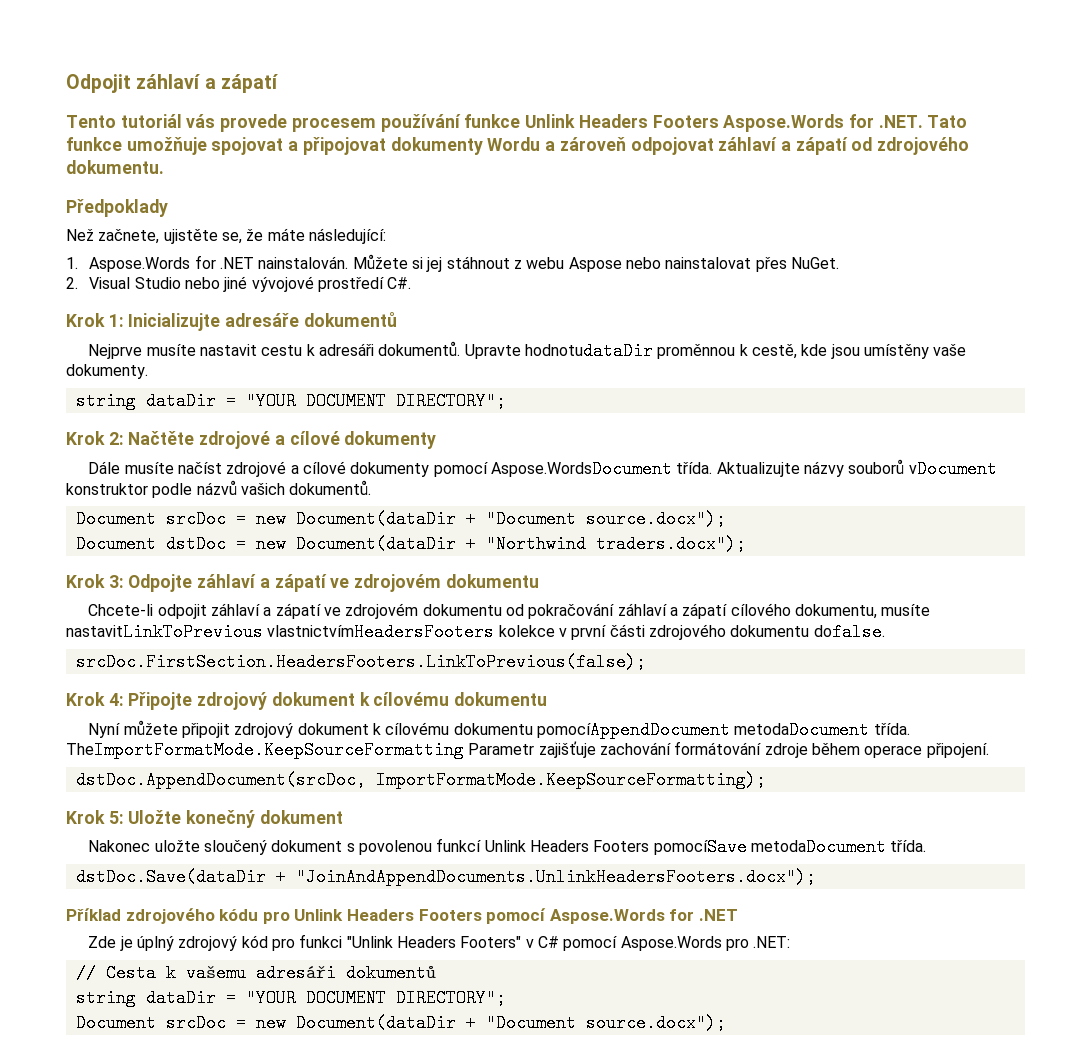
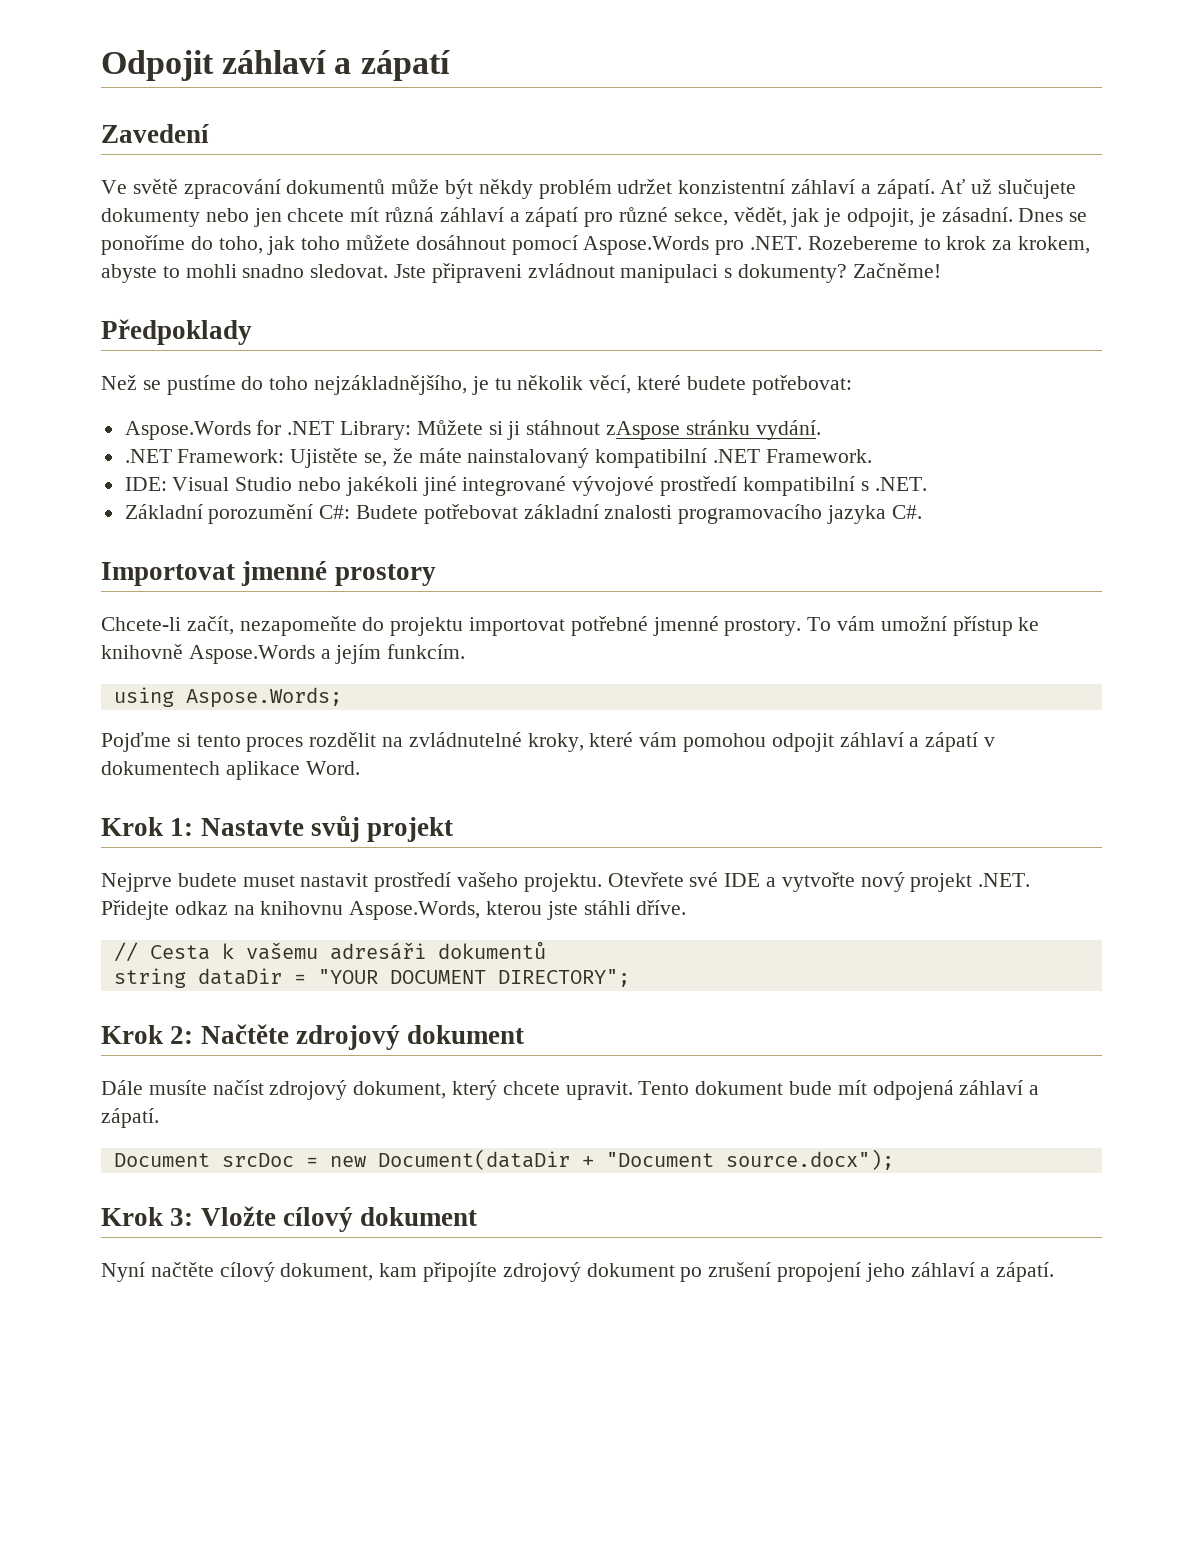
- Tento tutoriál vás provede procesem používání funkce Unlink Headers Footers Aspose.Words for .NET. Tato funkce umožňuje spojovat a připojovat dokumenty Wordu a zároveň odpojovat záhlaví a zápatí od zdrojového dokumentu.
+ Zavedení
+ Ve světě zpracování dokumentů může být někdy problém udržet konzistentní záhlaví a zápatí. Ať už slučujete dokumenty nebo jen chcete mít různá záhlaví a zápatí pro různé sekce, vědět, jak je odpojit, je zásadní. Dnes se ponoříme do toho, jak toho můžete dosáhnout pomocí Aspose.Words pro .NET. Rozebereme to krok za krokem, abyste to mohli snadno sledovat. Jste připraveni zvládnout manipulaci s dokumenty? Začněme!
  Předpoklady
- Než začnete, ujistěte se, že máte následující:
- 1. Aspose.Words for .NET nainstalován. Můžete si jej stáhnout z webu Aspose nebo nainstalovat přes NuGet.
- 2. Visual Studio nebo jiné vývojové prostředí C#.
- Krok 1: Inicializujte adresáře dokumentů
- Nejprve musíte nastavit cestu k adresáři dokumentů. Upravte hodnotudataDir proměnnou k cestě, kde jsou umístěny vaše dokumenty.
- string dataDir = "YOUR DOCUMENT DIRECTORY";
- Krok 2: Načtěte zdrojové a cílové dokumenty
- Dále musíte načíst zdrojové a cílové dokumenty pomocí Aspose.WordsDocument třída. Aktualizujte názvy souborů vDocument konstruktor podle názvů vašich dokumentů.
- Document srcDoc = new Document(dataDir + "Document source.docx");
- Document dstDoc = new Document(dataDir + "Northwind traders.docx");
- Krok 3: Odpojte záhlaví a zápatí ve zdrojovém dokumentu
- Chcete-li odpojit záhlaví a zápatí ve zdrojovém dokumentu od pokračování záhlaví a zápatí cílového dokumentu, musíte nastavitLinkToPrevious vlastnictvímHeadersFooters kolekce v první části zdrojového dokumentu dofalse.
- srcDoc.FirstSection.HeadersFooters.LinkToPrevious(false);
- Krok 4: Připojte zdrojový dokument k cílovému dokumentu
- Nyní můžete připojit zdrojový dokument k cílovému dokumentu pomocíAppendDocument metodaDocument třída. TheImportFormatMode.KeepSourceFormatting Parametr zajišťuje zachování formátování zdroje během operace připojení.
- dstDoc.AppendDocument(srcDoc, ImportFormatMode.KeepSourceFormatting);
- Krok 5: Uložte konečný dokument
- Nakonec uložte sloučený dokument s povolenou funkcí Unlink Headers Footers pomocíSave metodaDocument třída.
- dstDoc.Save(dataDir + "JoinAndAppendDocuments.UnlinkHeadersFooters.docx");
- Příklad zdrojového kódu pro Unlink Headers Footers pomocí Aspose.Words for .NET
- Zde je úplný zdrojový kód pro funkci "Unlink Headers Footers" v C# pomocí Aspose.Words pro .NET:
+ Než se pustíme do toho nejzákladnějšího, je tu několik věcí, které budete potřebovat:
+ Aspose.Words for .NET Library: Můžete si ji stáhnout zAspose stránku vydání.
+ .NET Framework: Ujistěte se, že máte nainstalovaný kompatibilní .NET Framework.
+ IDE: Visual Studio nebo jakékoli jiné integrované vývojové prostředí kompatibilní s .NET.
+ Základní porozumění C#: Budete potřebovat základní znalosti programovacího jazyka C#.
+ Importovat jmenné prostory
+ Chcete-li začít, nezapomeňte do projektu importovat potřebné jmenné prostory. To vám umožní přístup ke knihovně Aspose.Words a jejím funkcím.
+ using Aspose.Words;
+ Pojďme si tento proces rozdělit na zvládnutelné kroky, které vám pomohou odpojit záhlaví a zápatí v dokumentech aplikace Word.
+ Krok 1: Nastavte svůj projekt
+ Nejprve budete muset nastavit prostředí vašeho projektu. Otevřete své IDE a vytvořte nový projekt .NET. Přidejte odkaz na knihovnu Aspose.Words, kterou jste stáhli dříve.
  // Cesta k vašemu adresáři dokumentů
  string dataDir = "YOUR DOCUMENT DIRECTORY";
+ Krok 2: Načtěte zdrojový dokument
+ Dále musíte načíst zdrojový dokument, který chcete upravit. Tento dokument bude mít odpojená záhlaví a zápatí.
  Document srcDoc = new Document(dataDir + "Document source.docx");
+ Krok 3: Vložte cílový dokument
+ Nyní načtěte cílový dokument, kam připojíte zdrojový dokument po zrušení propojení jeho záhlaví a zápatí.

